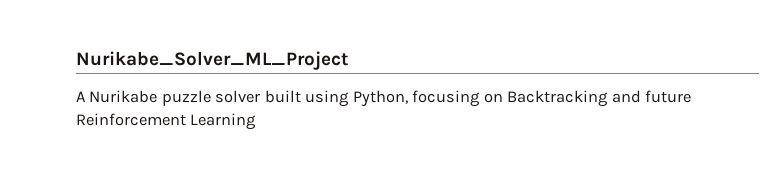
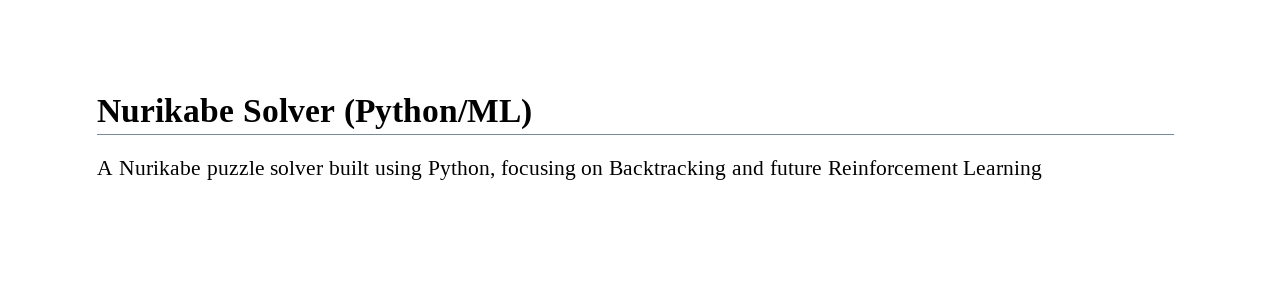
- Nurikabe_Solver_ML_Project
+ Nurikabe Solver (Python/ML)

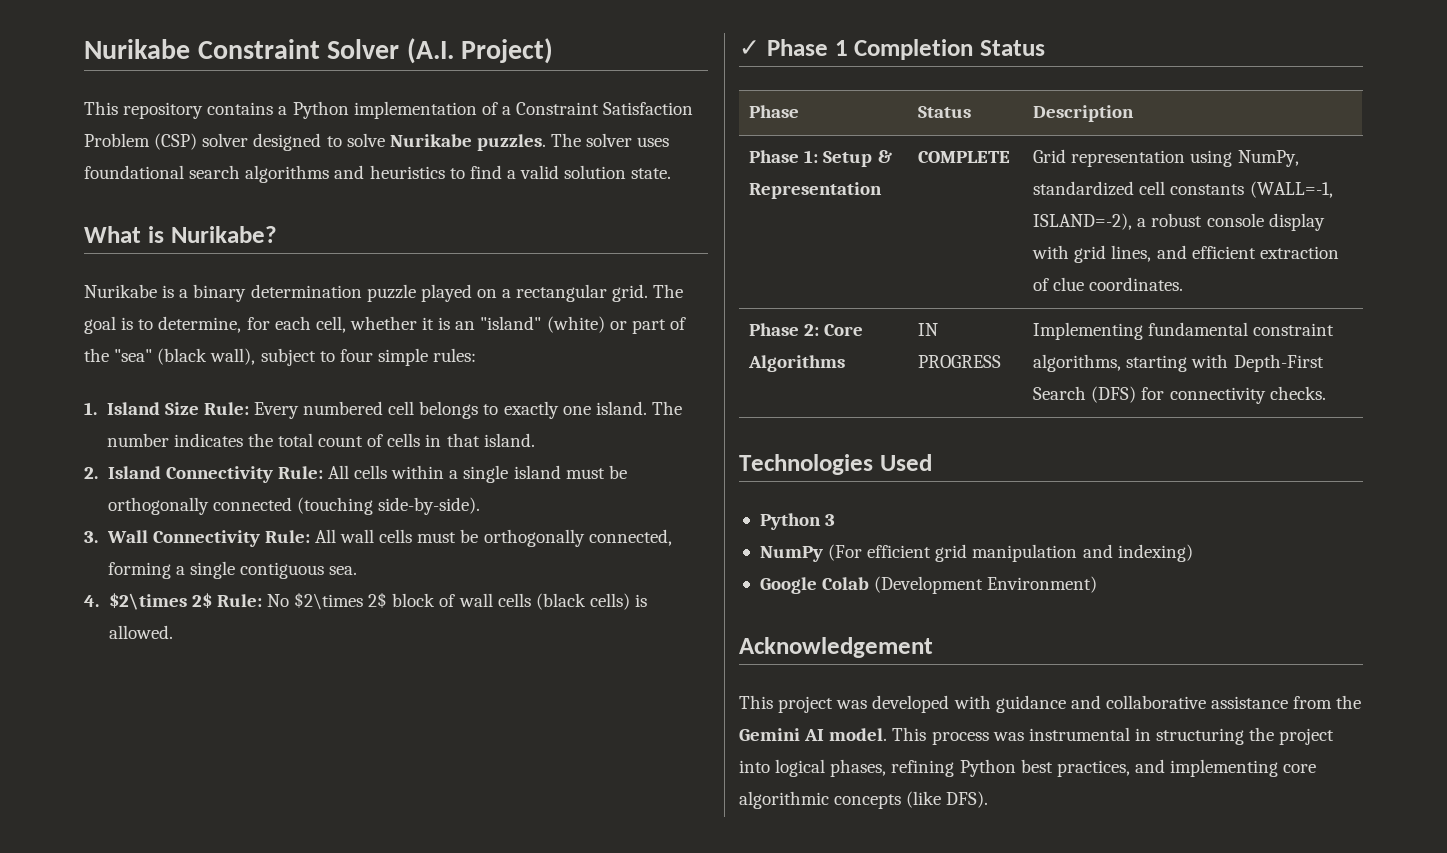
- Nurikabe Solver (Python/ML)
- A Nurikabe puzzle solver built using Python, focusing on Backtracking and future Reinforcement Learning
+ Nurikabe Constraint Solver (A.I. Project)
+ This repository contains a Python implementation of a Constraint Satisfaction Problem (CSP) solver designed to solve Nurikabe puzzles. The solver uses foundational search algorithms and heuristics to find a valid solution state.
+ What is Nurikabe?
+ Nurikabe is a binary determination puzzle played on a rectangular grid. The goal is to determine, for each cell, whether it is an "island" (white) or part of the "sea" (black wall), subject to four simple rules:
+ 1. Island Size Rule: Every numbered cell belongs to exactly one island. The number indicates the total count of cells in that island.
+ 2. Island Connectivity Rule: All cells within a single island must be orthogonally connected (touching side-by-side).
+ 3. Wall Connectivity Rule: All wall cells must be orthogonally connected, forming a single contiguous sea.
+ 4. $2\times 2$ Rule: No $2\times 2$ block of wall cells (black cells) is allowed.
+ ✓ Phase 1 Completion Status
+ Phase | Status | Description
+ Phase 1: Setup & Representation | COMPLETE | Grid representation using NumPy, standardized cell constants (WALL=-1, ISLAND=-2), a robust console display with grid lines, and efficient extraction of clue coordinates.
+ Phase 2: Core Algorithms | IN PROGRESS | Implementing fundamental constraint algorithms, starting with Depth-First Search (DFS) for connectivity checks.
+ Technologies Used
+ Python 3
+ NumPy (For efficient grid manipulation and indexing)
+ Google Colab (Development Environment)
+ Acknowledgement
+ This project was developed with guidance and collaborative assistance from the Gemini AI model. This process was instrumental in structuring the project into logical phases, refining Python best practices, and implementing core algorithmic concepts (like DFS).

